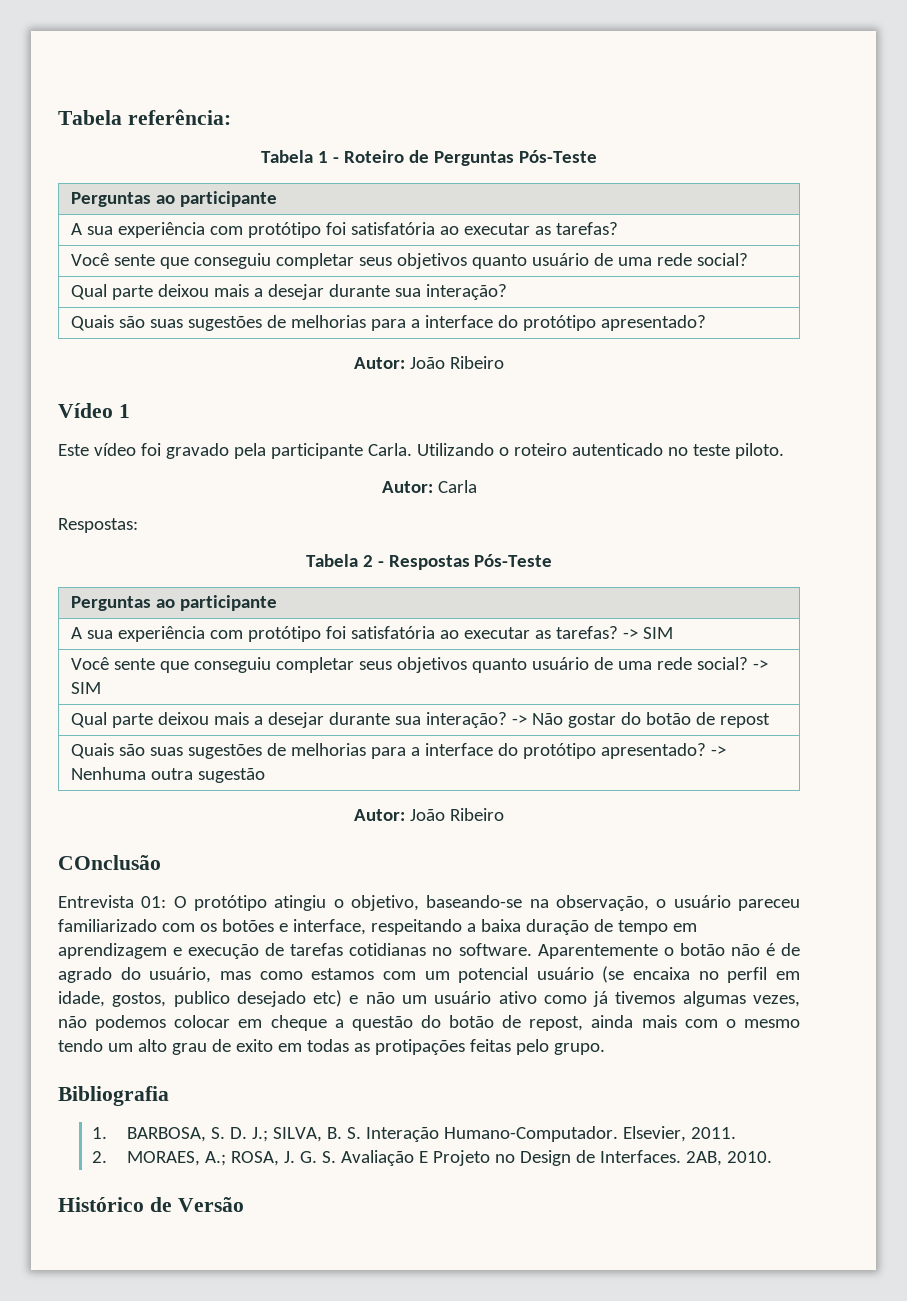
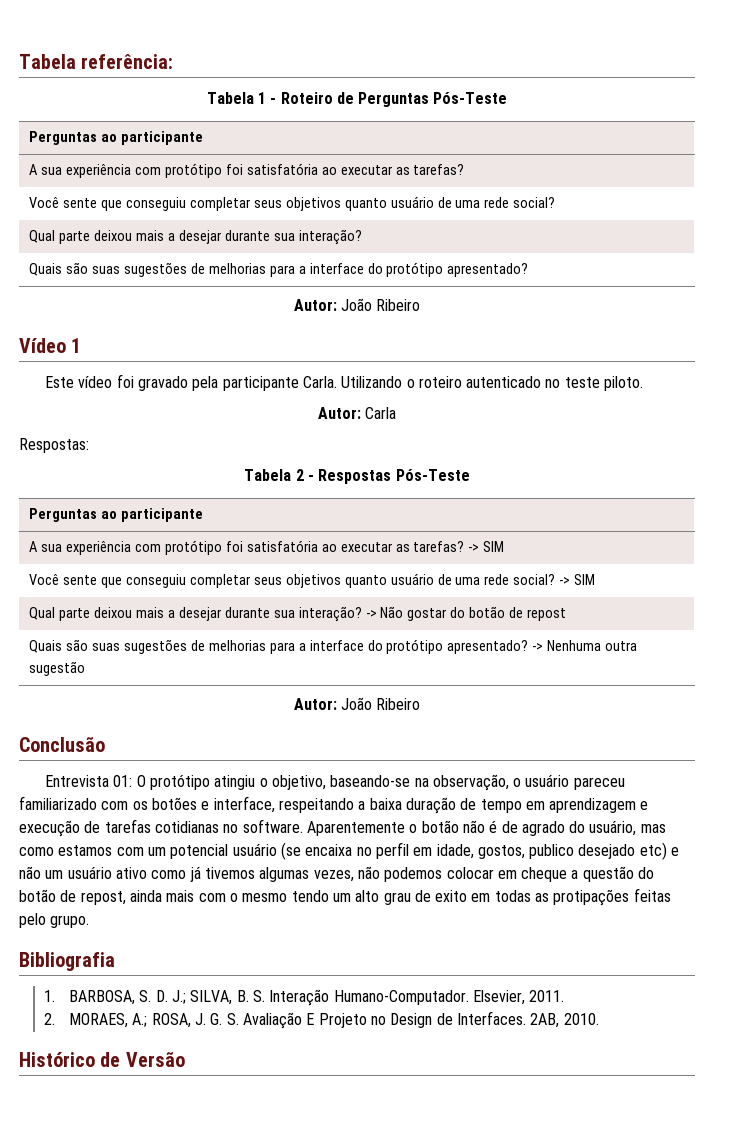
- COnclusão
+ Conclusão

